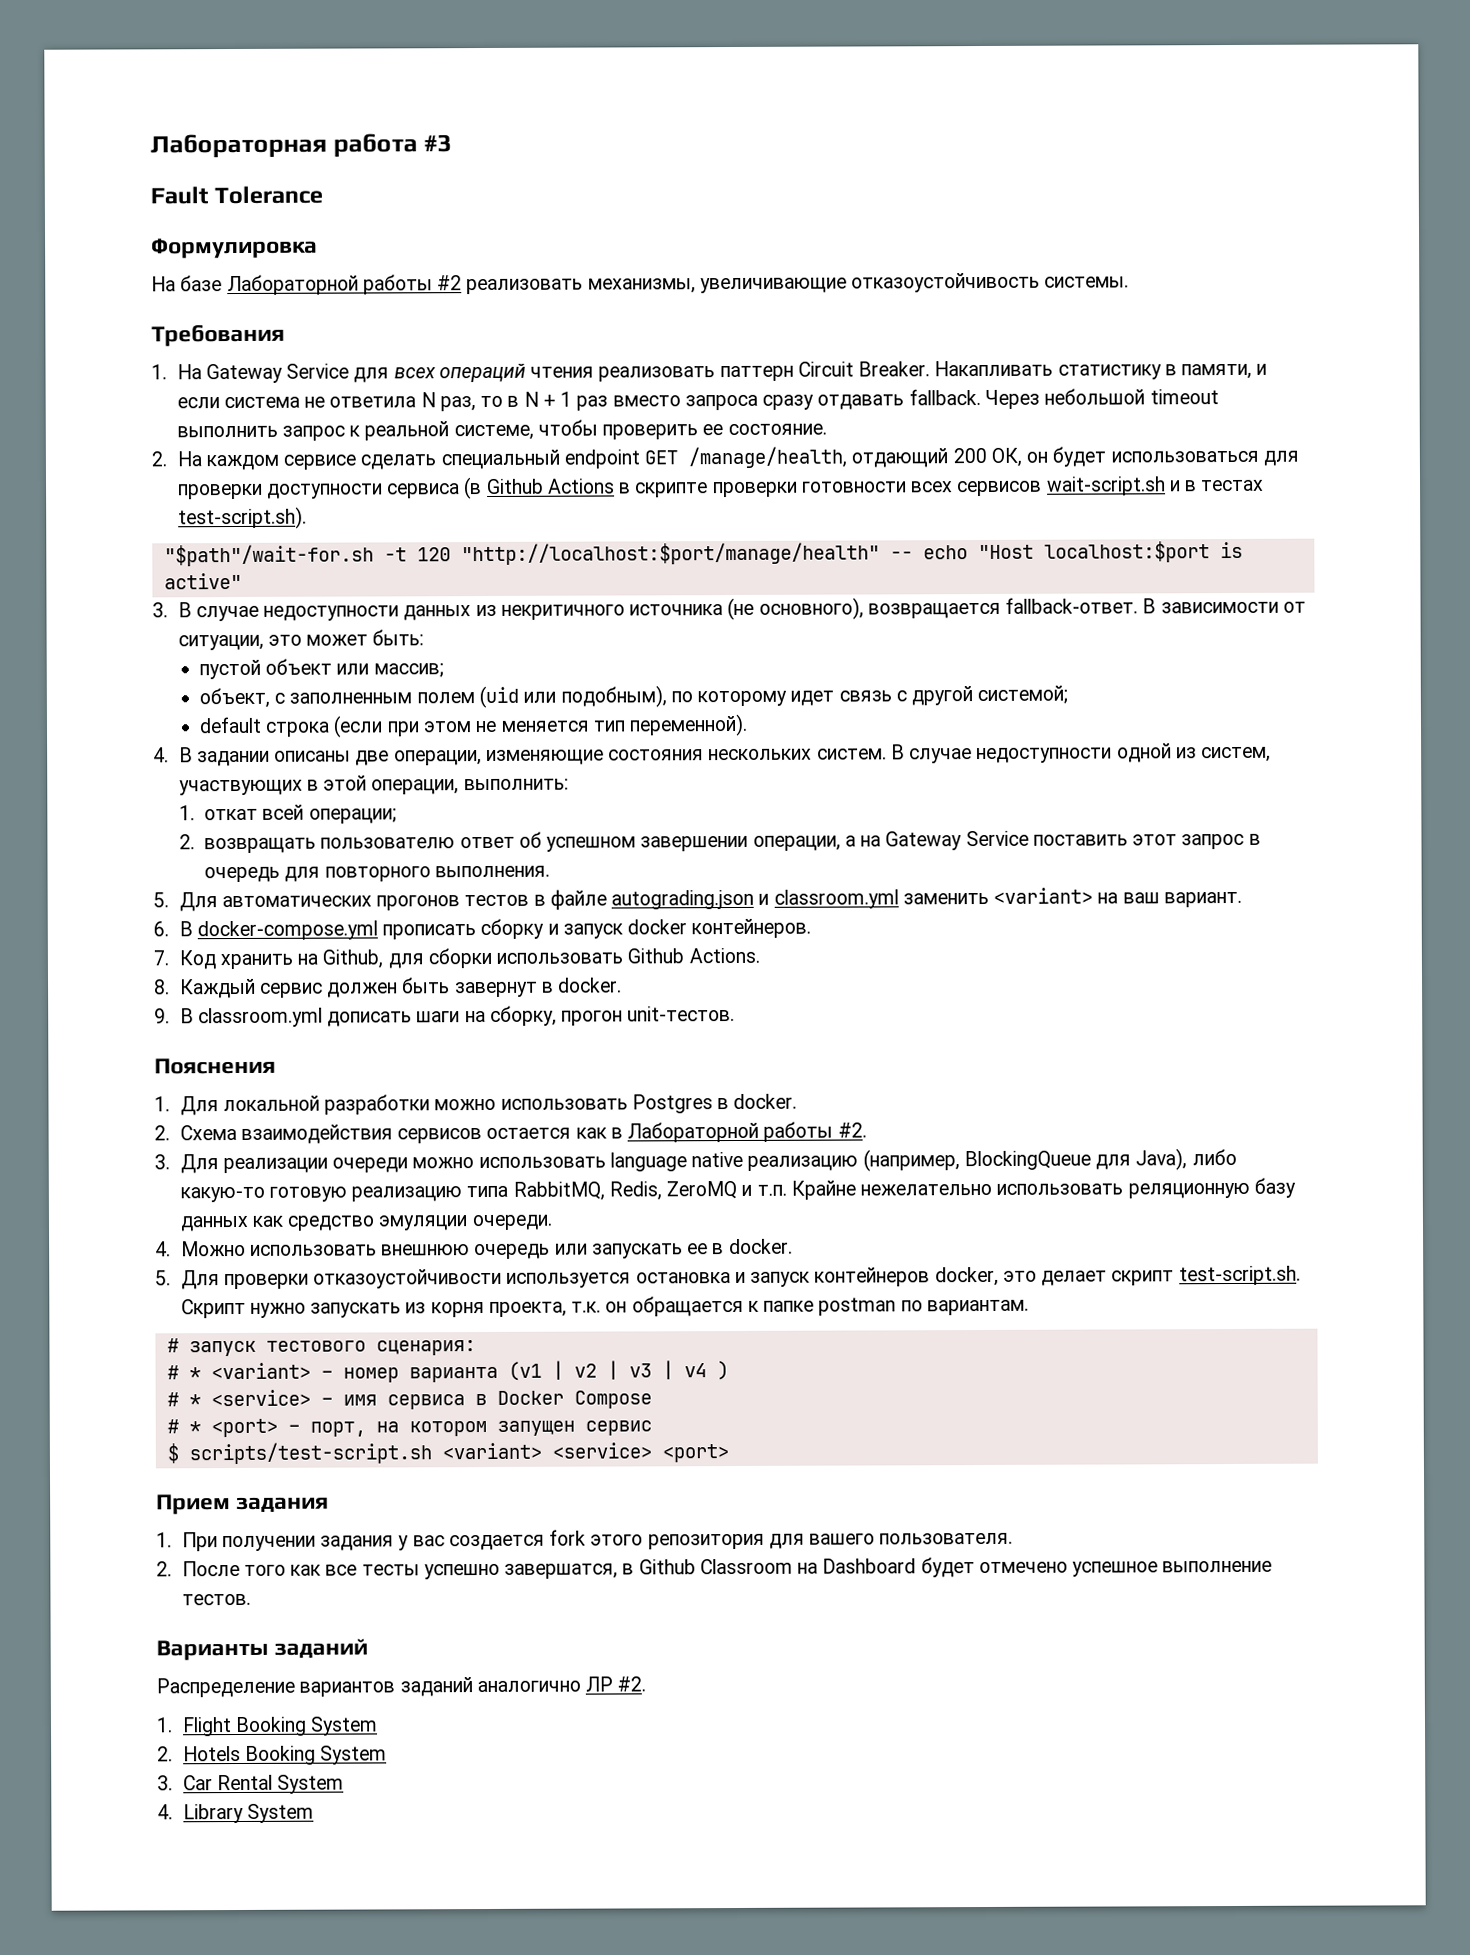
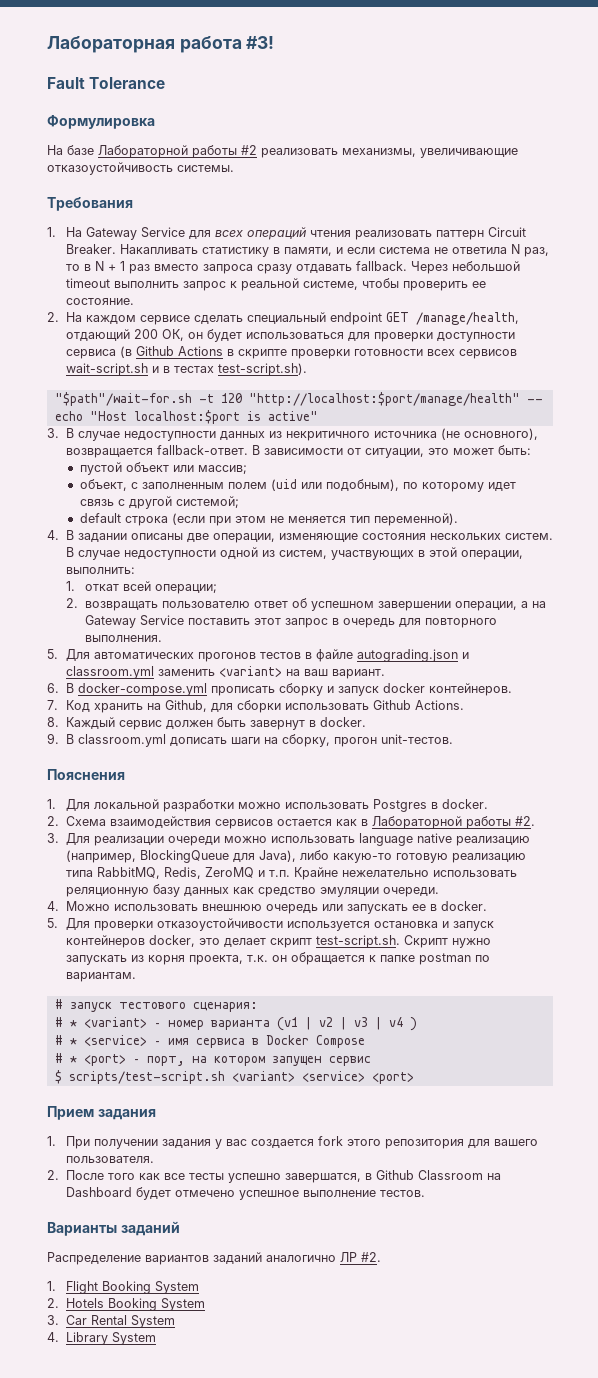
- Лабораторная работа #3
+ Лабораторная работа #3!

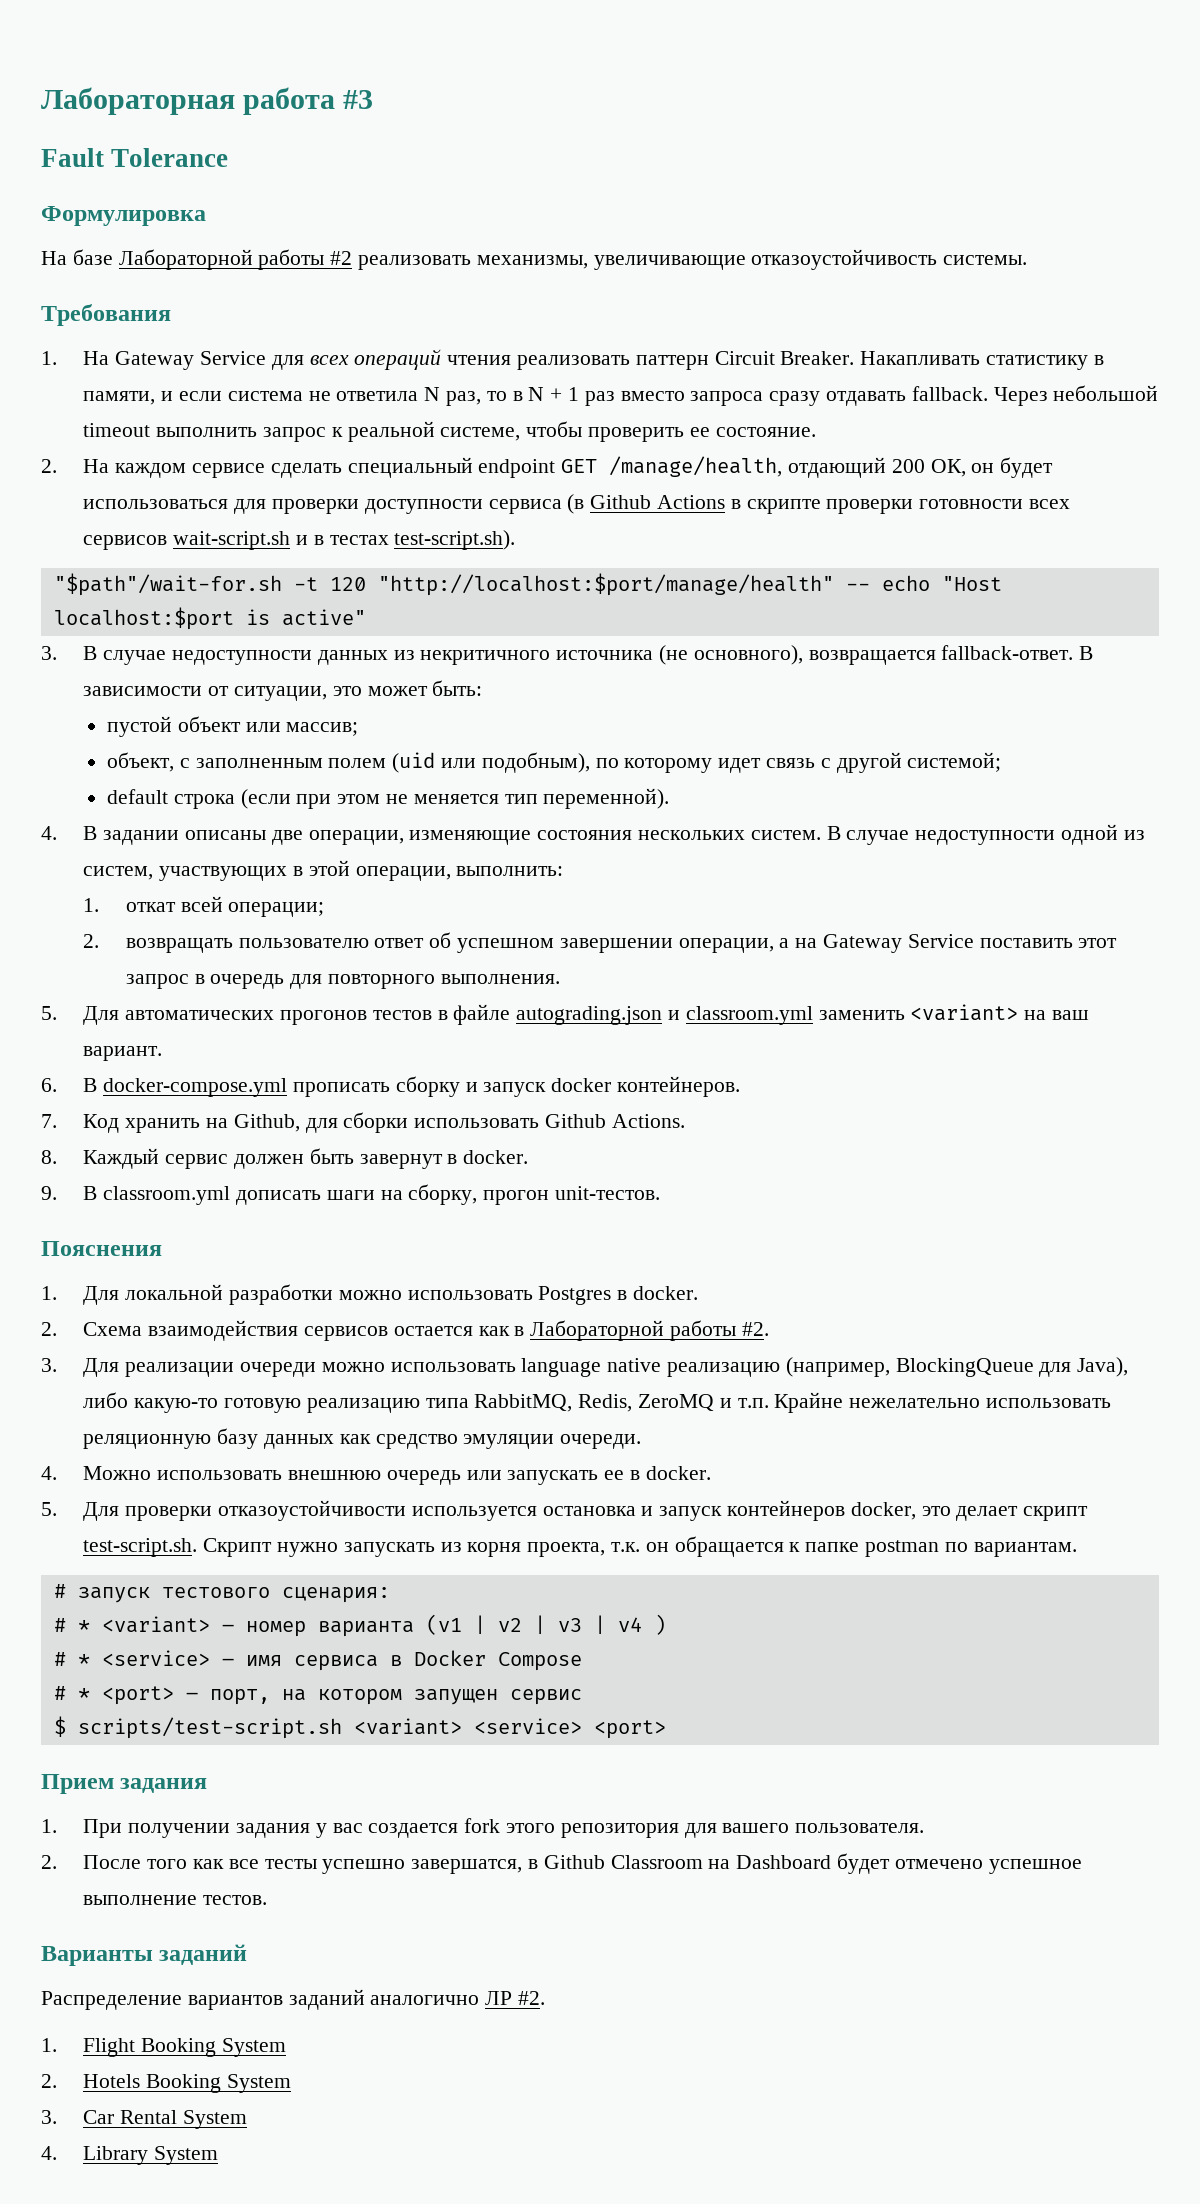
- Лабораторная работа #3!
+ Лабораторная работа #3

